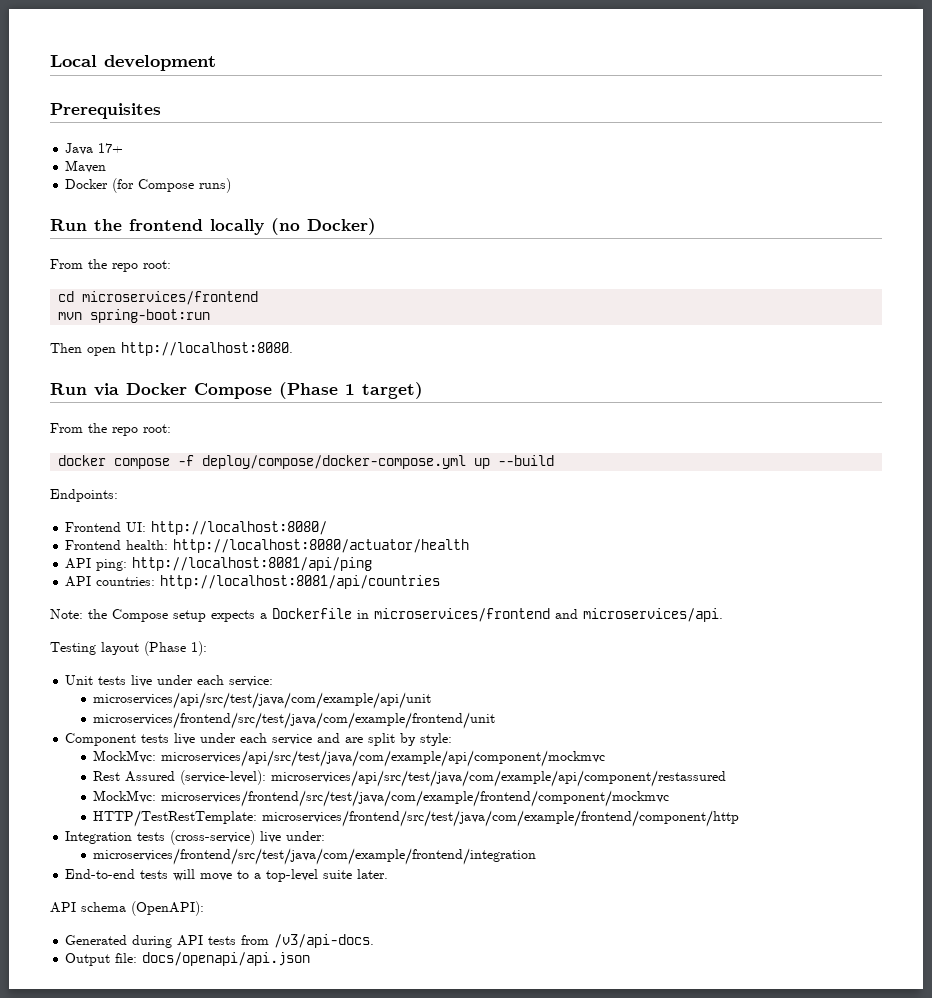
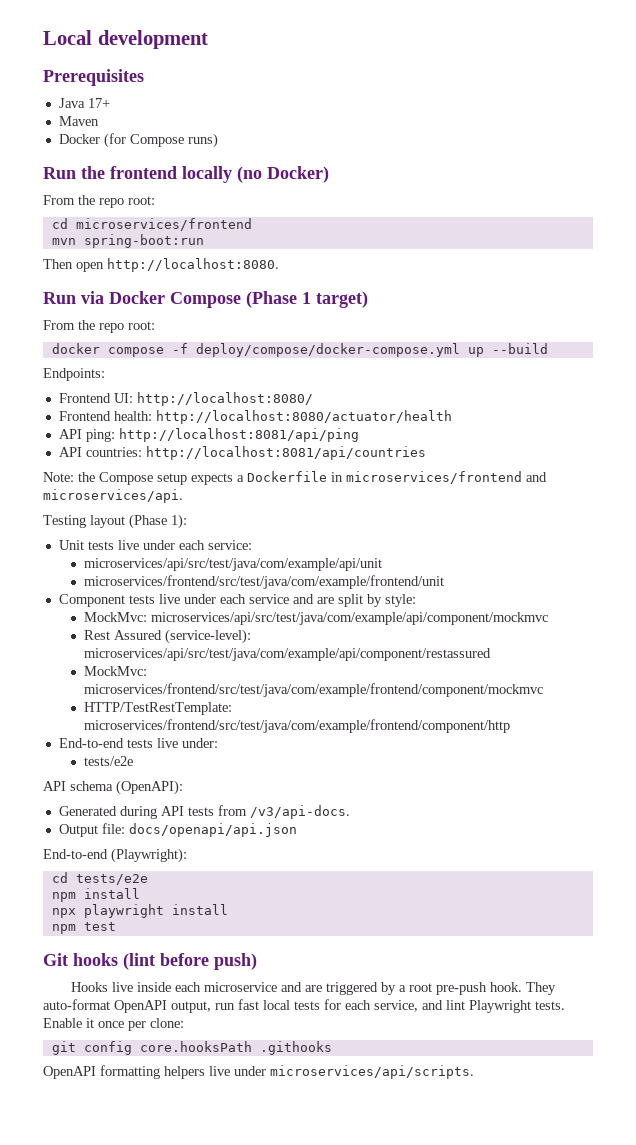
- Integration tests (cross-service) live under:
- microservices/frontend/src/test/java/com/example/frontend/integration
- End-to-end tests will move to a top-level suite later.
+ End-to-end tests live under:
+ tests/e2e
+ End-to-end (Playwright):
+ cd tests/e2e
+ npm install
+ npx playwright install
+ npm test
+ Git hooks (lint before push)
+ Hooks live inside each microservice and are triggered by a root pre-push hook. They auto-format OpenAPI output, run fast local tests for each service, and lint Playwright tests. Enable it once per clone:
+ git config core.hooksPath .githooks
+ OpenAPI formatting helpers live under microservices/api/scripts.

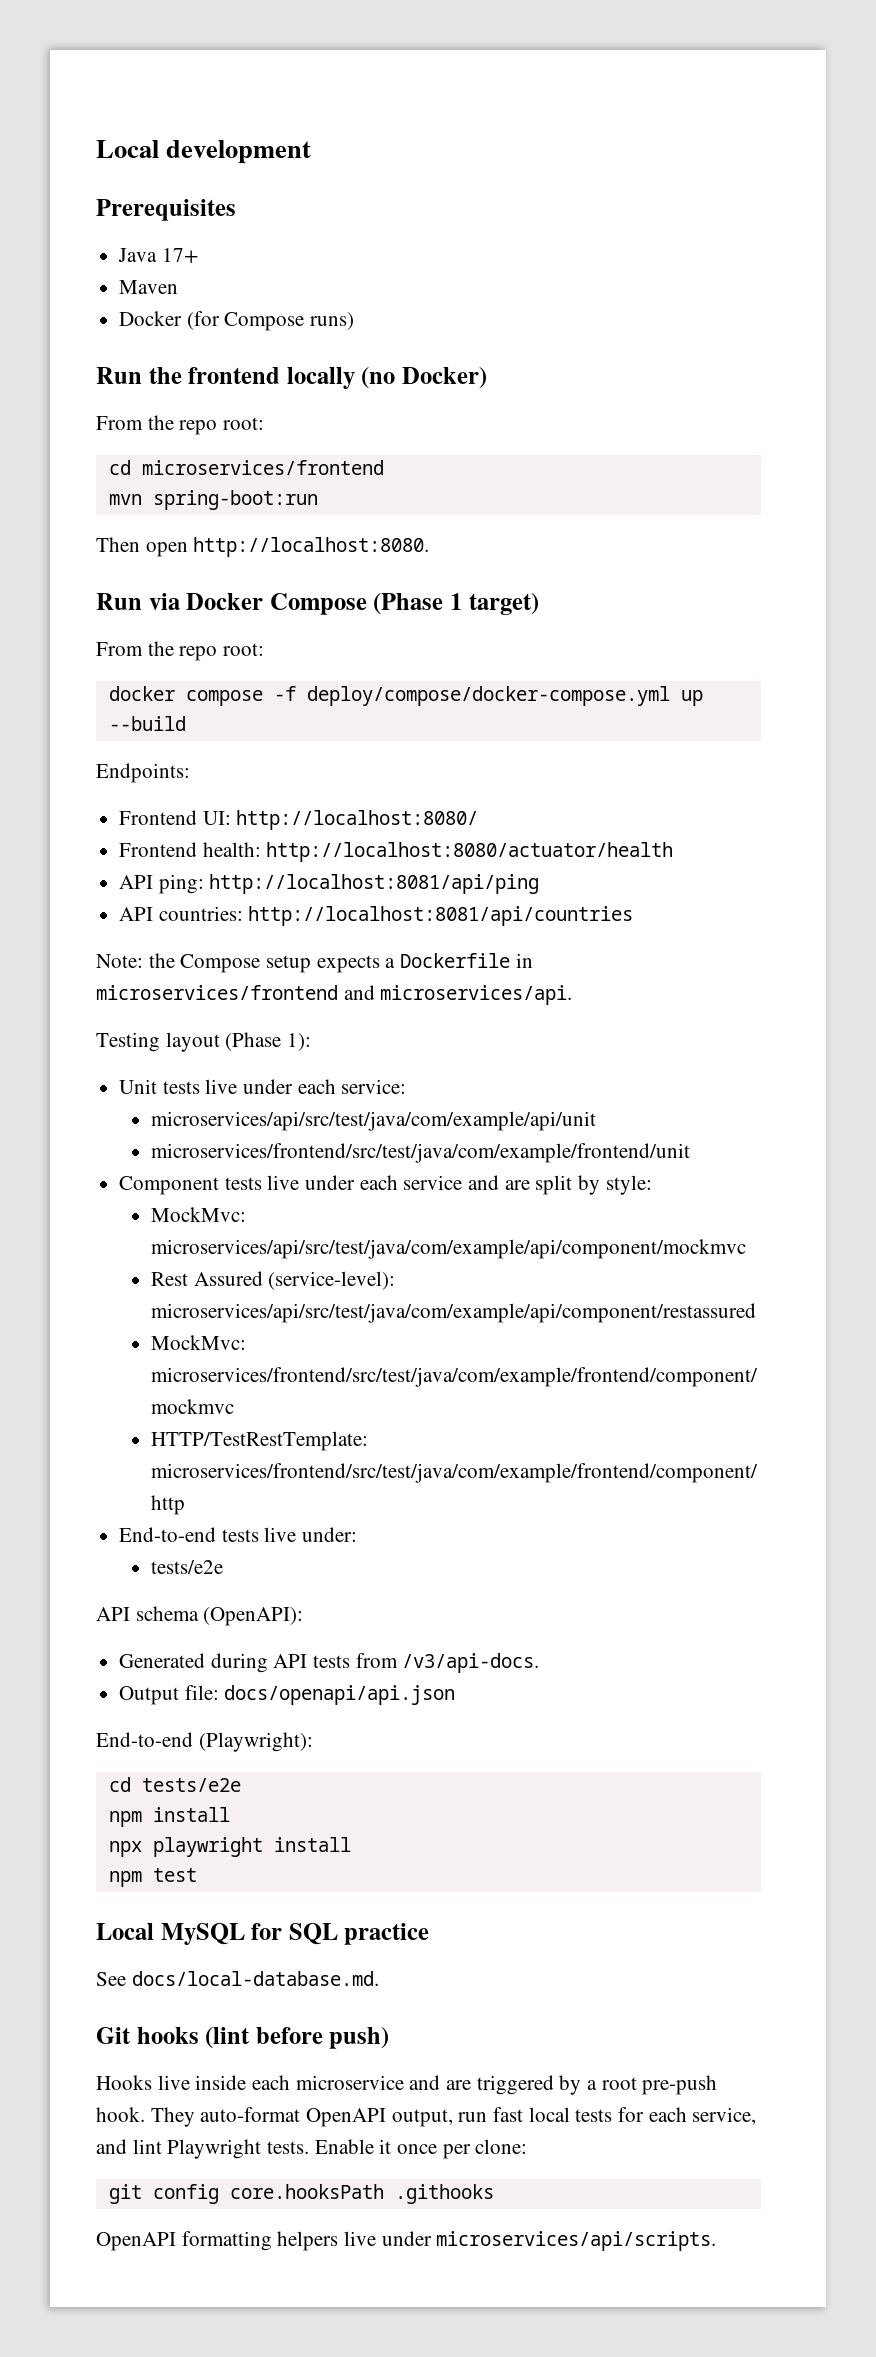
+ Local MySQL for SQL practice
+ See docs/local-database.md.

